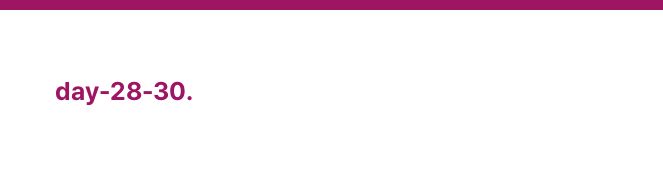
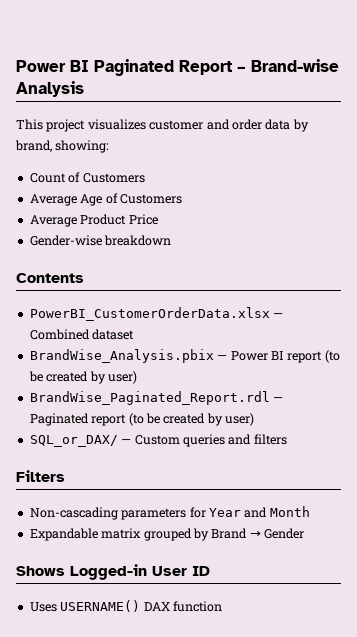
- day-28-30.
+ Power BI Paginated Report – Brand-wise Analysis
+ This project visualizes customer and order data by brand, showing:
+ Count of Customers
+ Average Age of Customers
+ Average Product Price
+ Gender-wise breakdown
+ Contents
+ PowerBI_CustomerOrderData.xlsx — Combined dataset
+ BrandWise_Analysis.pbix — Power BI report (to be created by user)
+ BrandWise_Paginated_Report.rdl — Paginated report (to be created by user)
+ SQL_or_DAX/ — Custom queries and filters
+ Filters
+ Non-cascading parameters for Year and Month
+ Expandable matrix grouped by Brand → Gender
+ Shows Logged-in User ID
+ Uses USERNAME() DAX function

